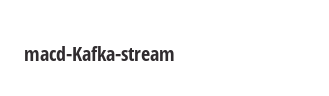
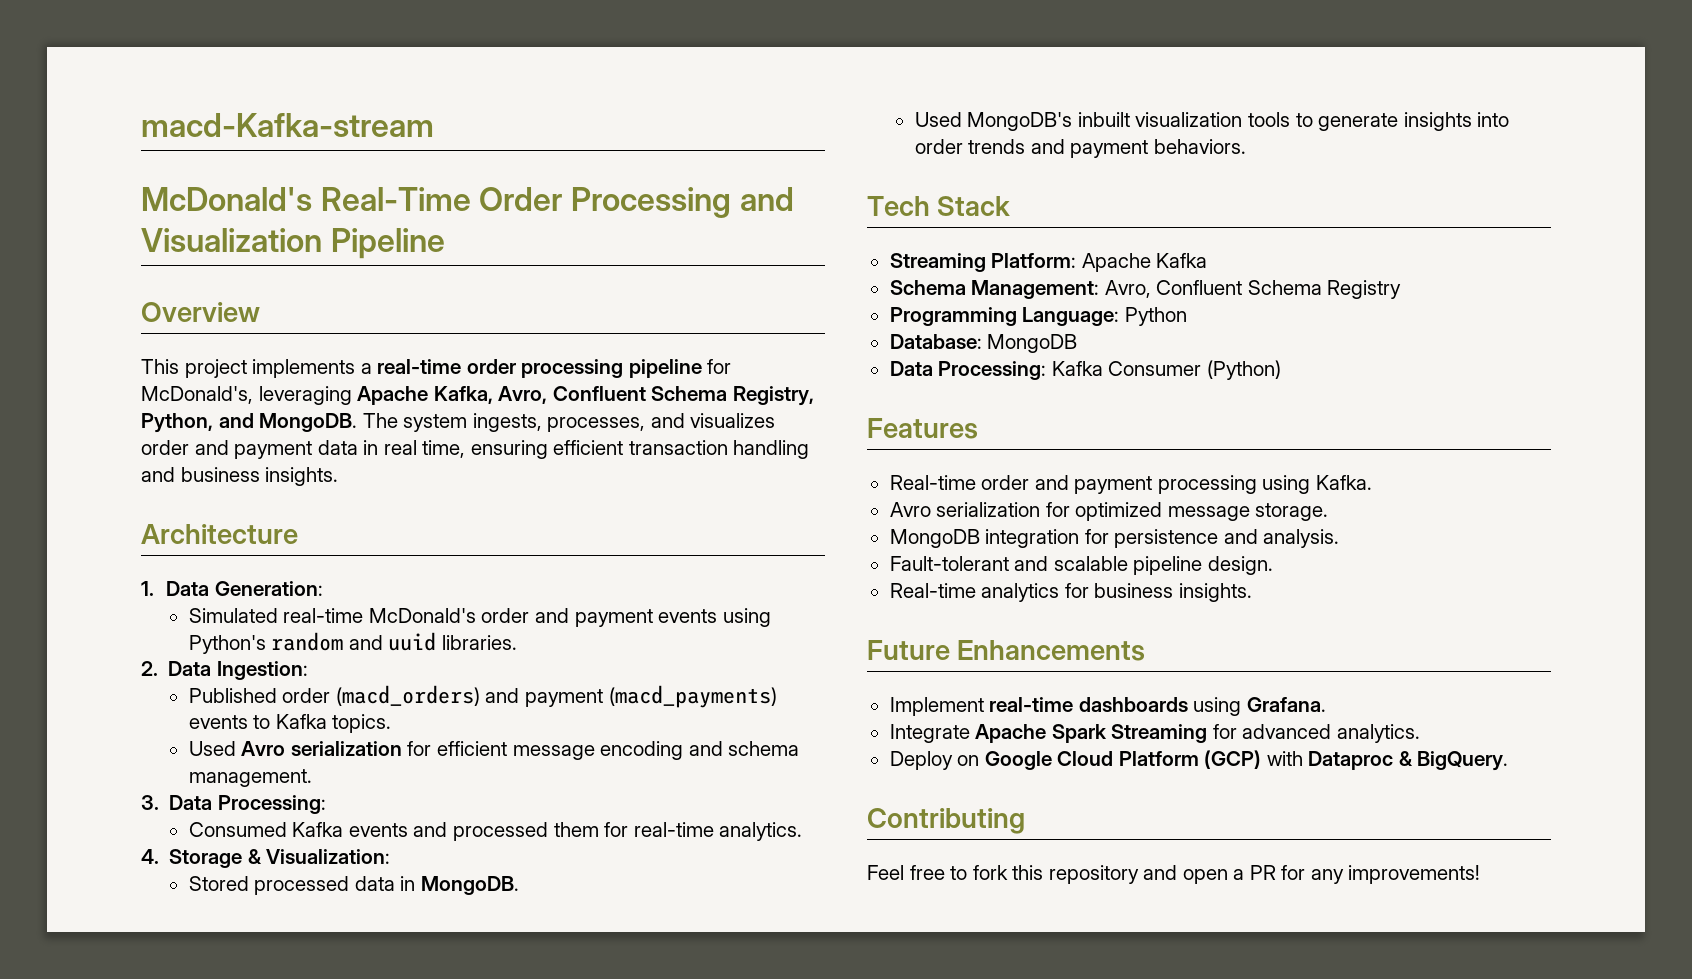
+ McDonald's Real-Time Order Processing and Visualization Pipeline
+ Overview
+ This project implements a real-time order processing pipeline for McDonald's, leveraging Apache Kafka, Avro, Confluent Schema Registry, Python, and MongoDB. The system ingests, processes, and visualizes order and payment data in real time, ensuring efficient transaction handling and business insights.
+ Architecture
+ 1. Data Generation:
+ Simulated real-time McDonald's order and payment events using Python's random and uuid libraries.
+ 2. Data Ingestion:
+ Published order (macd_orders) and payment (macd_payments) events to Kafka topics.
+ Used Avro serialization for efficient message encoding and schema management.
+ 3. Data Processing:
+ Consumed Kafka events and processed them for real-time analytics.
+ 4. Storage & Visualization:
+ Stored processed data in MongoDB.
+ Used MongoDB's inbuilt visualization tools to generate insights into order trends and payment behaviors.
+ Tech Stack
+ Streaming Platform: Apache Kafka
+ Schema Management: Avro, Confluent Schema Registry
+ Programming Language: Python
+ Database: MongoDB
+ Data Processing: Kafka Consumer (Python)
+ Features
+ Real-time order and payment processing using Kafka.
+ Avro serialization for optimized message storage.
+ MongoDB integration for persistence and analysis.
+ Fault-tolerant and scalable pipeline design.
+ Real-time analytics for business insights.
+ Future Enhancements
+ Implement real-time dashboards using Grafana.
+ Integrate Apache Spark Streaming for advanced analytics.
+ Deploy on Google Cloud Platform (GCP) with Dataproc & BigQuery.
+ Contributing
+ Feel free to fork this repository and open a PR for any improvements!

